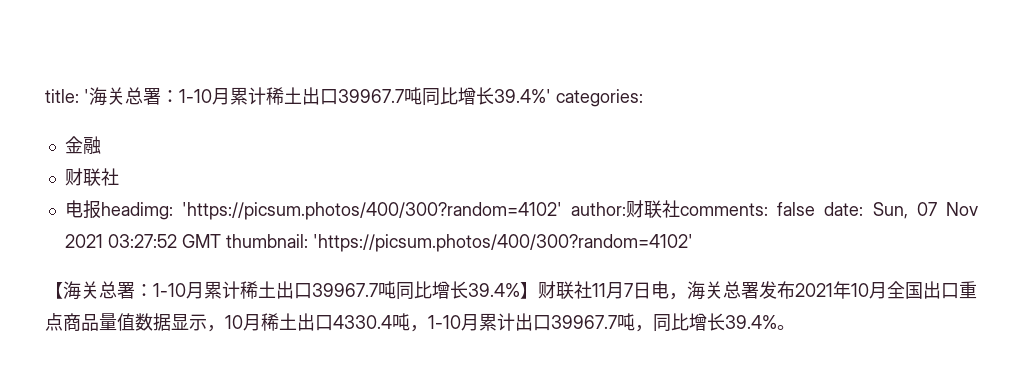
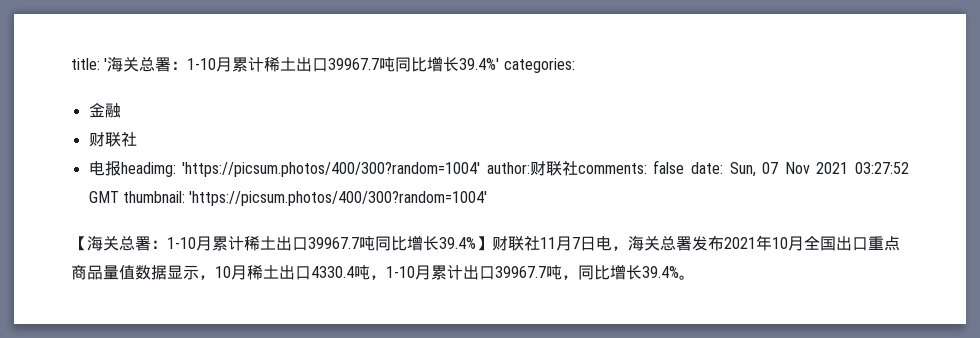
- 电报headimg: 'https://picsum.photos/400/300?random=4102' author:财联社comments: false date: Sun, 07 Nov 2021 03:27:52 GMT thumbnail: 'https://picsum.photos/400/300?random=4102'
+ 电报headimg: 'https://picsum.photos/400/300?random=1004' author:财联社comments: false date: Sun, 07 Nov 2021 03:27:52 GMT thumbnail: 'https://picsum.photos/400/300?random=1004'

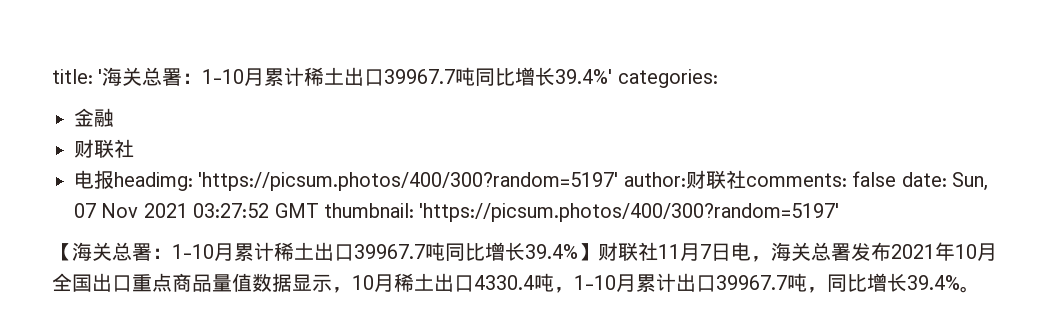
- 电报headimg: 'https://picsum.photos/400/300?random=1004' author:财联社comments: false date: Sun, 07 Nov 2021 03:27:52 GMT thumbnail: 'https://picsum.photos/400/300?random=1004'
+ 电报headimg: 'https://picsum.photos/400/300?random=5197' author:财联社comments: false date: Sun, 07 Nov 2021 03:27:52 GMT thumbnail: 'https://picsum.photos/400/300?random=5197'

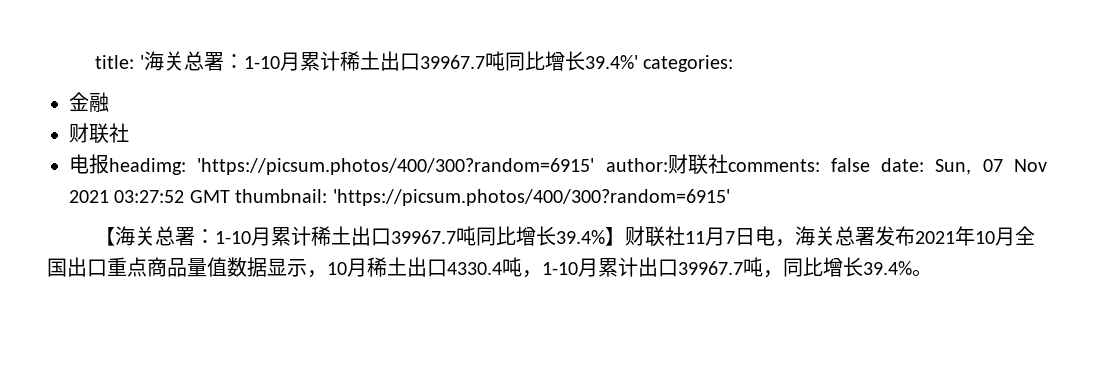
- 电报headimg: 'https://picsum.photos/400/300?random=5197' author:财联社comments: false date: Sun, 07 Nov 2021 03:27:52 GMT thumbnail: 'https://picsum.photos/400/300?random=5197'
+ 电报headimg: 'https://picsum.photos/400/300?random=6915' author:财联社comments: false date: Sun, 07 Nov 2021 03:27:52 GMT thumbnail: 'https://picsum.photos/400/300?random=6915'

